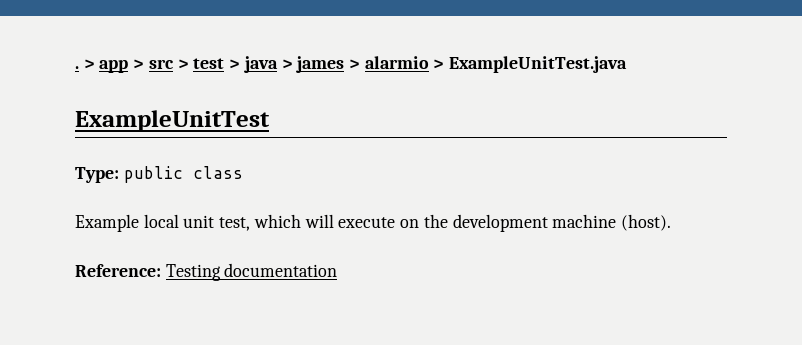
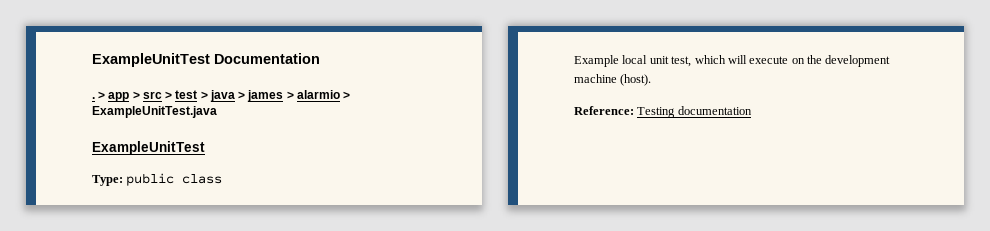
+ ExampleUnitTest Documentation

